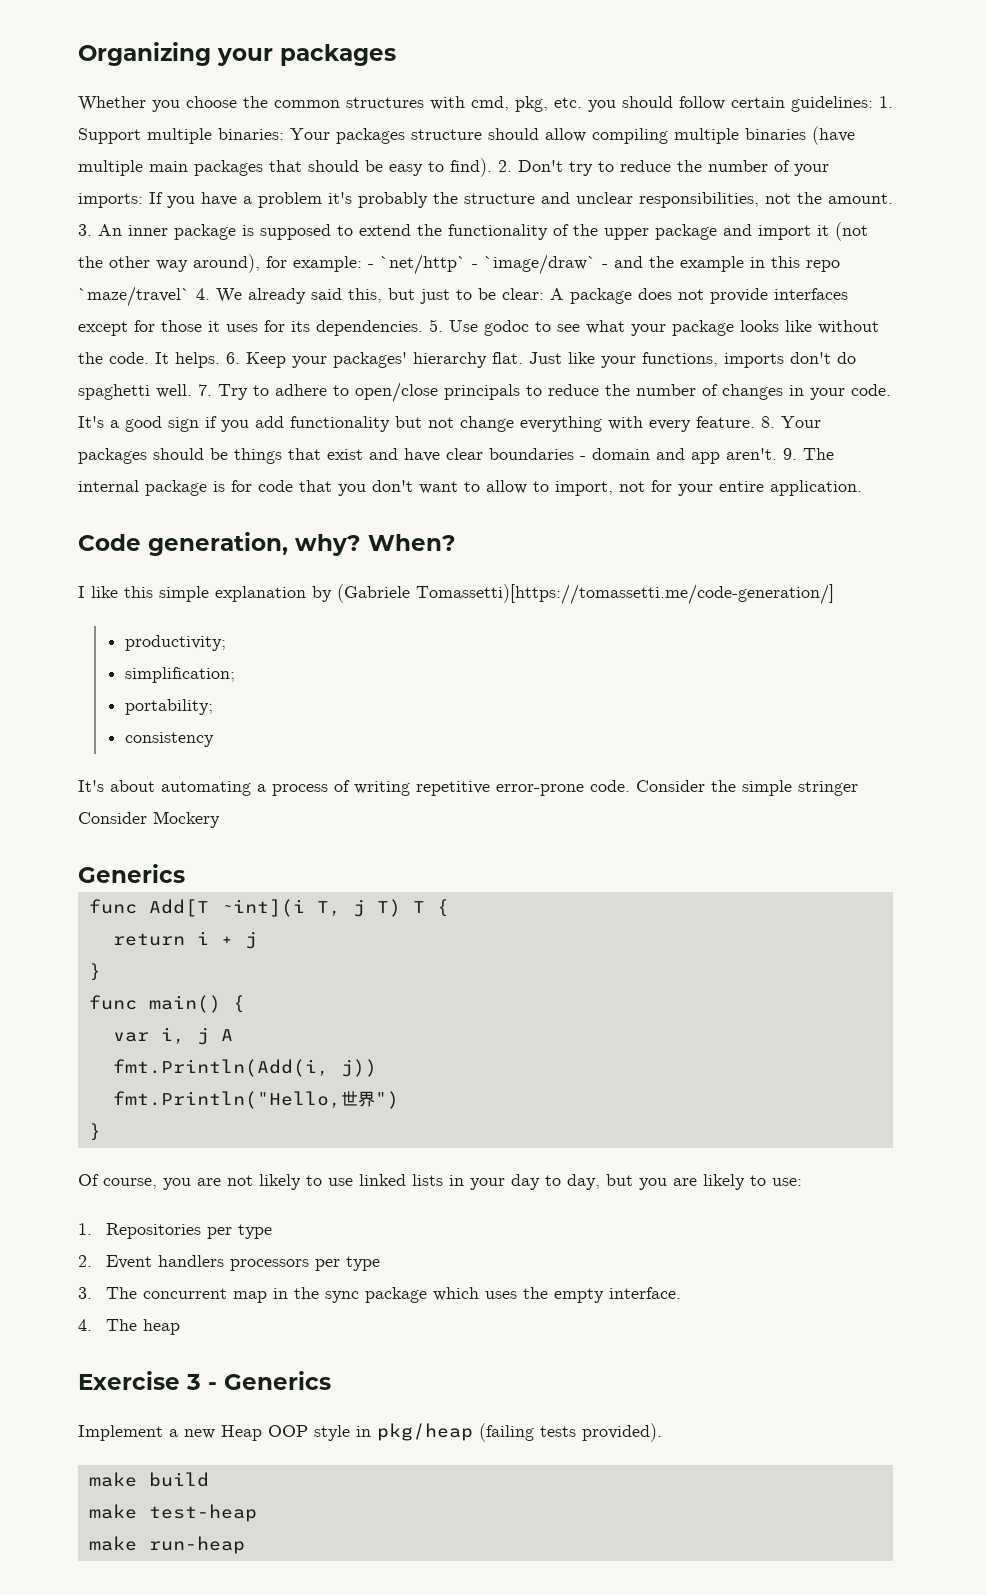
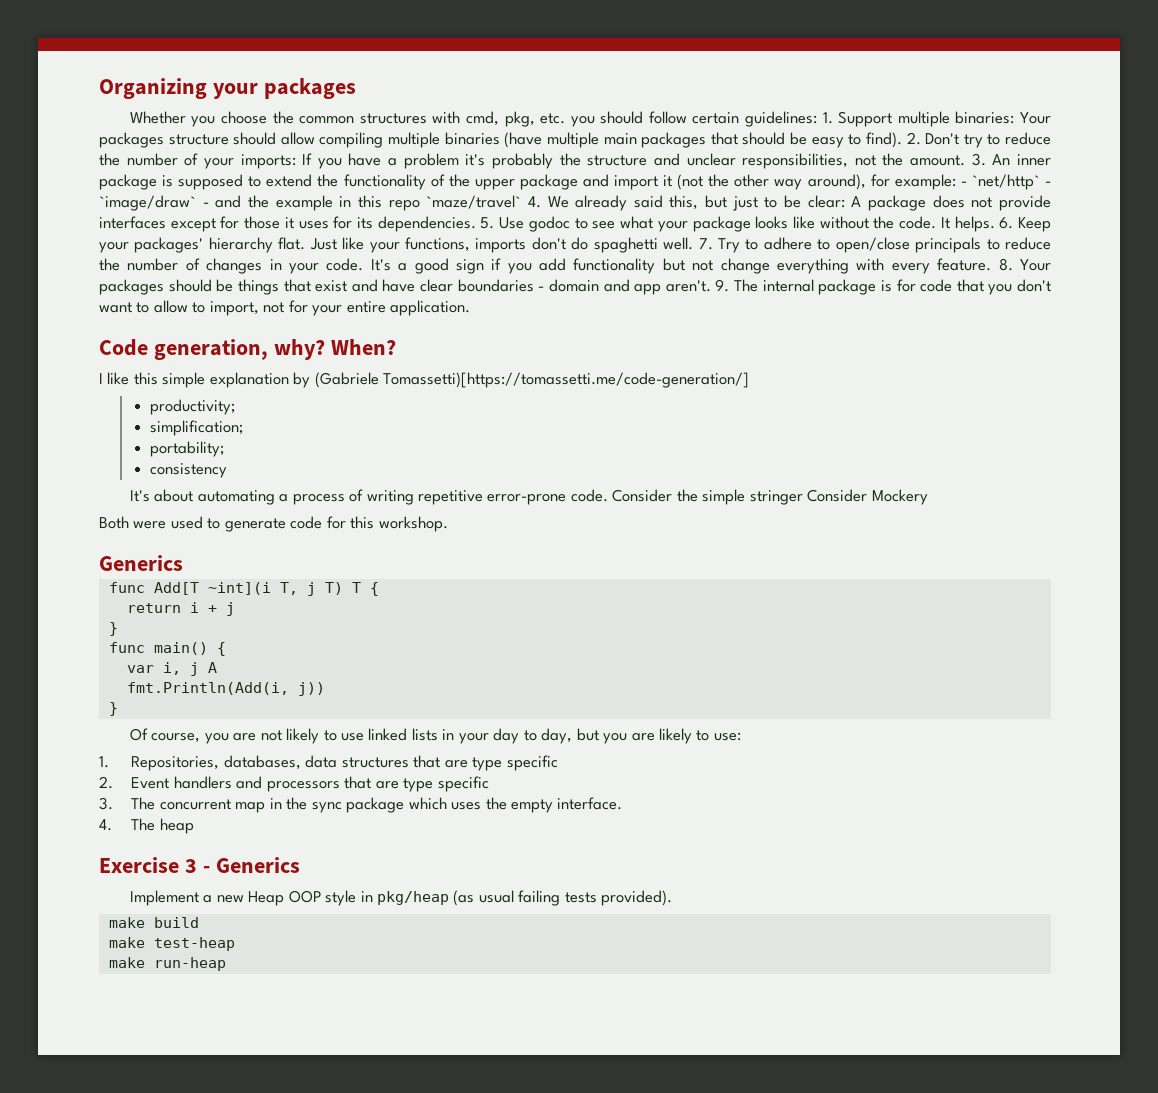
+ Both were used to generate code for this workshop.
- fmt.Println("Hello,世界")
- 1. Repositories per type
+ 1. Repositories, databases, data structures that are type specific
- 2. Event handlers processors per type
+ 2. Event handlers and processors that are type specific
- Implement a new Heap OOP style in pkg/heap (failing tests provided).
+ Implement a new Heap OOP style in pkg/heap (as usual failing tests provided).

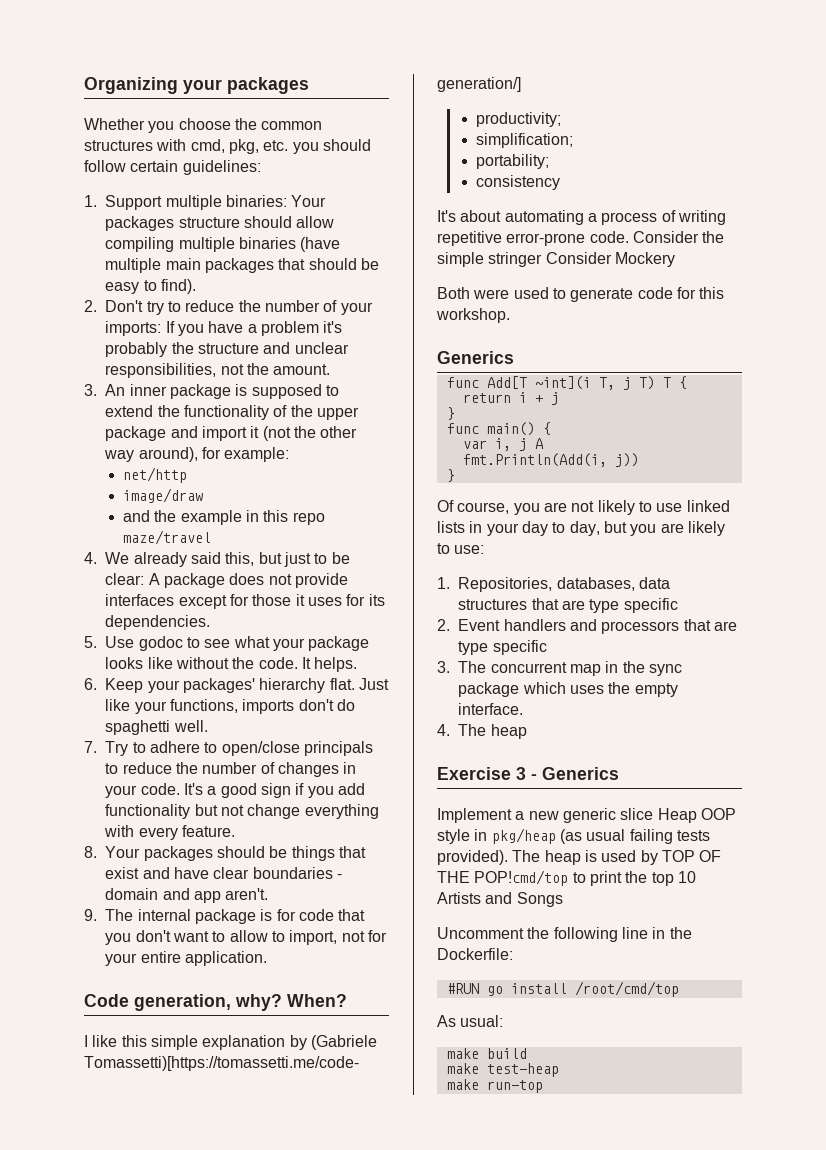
- Whether you choose the common structures with cmd, pkg, etc. you should follow certain guidelines: 1. Support multiple binaries:
+ Whether you choose the common structures with cmd, pkg, etc. you should follow certain guidelines:
+ 1. Support multiple binaries:
- Your packages structure should allow compiling multiple binaries (have multiple main packages that should be easy to find). 2. Don't try to reduce the number of your imports:
+ Your packages structure should allow compiling multiple binaries (have multiple main packages that should be easy to find).
+ 2. Don't try to reduce the number of your imports:
- If you have a problem it's probably the structure and unclear responsibilities, not the amount. 3. An inner package is supposed to extend the functionality of the upper package and import it (not the other way around), for example: - `net/http` - `image/draw` - and the example in this repo `maze/travel` 4. We already said this, but just to be clear:
+ If you have a problem it's probably the structure and unclear responsibilities, not the amount.
+ 3. An inner package is supposed to extend the functionality of the upper package and import it (not the other way around), for example:
+ net/http
+ image/draw
+ and the example in this repo maze/travel
+ 4. We already said this, but just to be clear:
- A package does not provide interfaces except for those it uses for its dependencies. 5. Use godoc to see what your package looks like without the code.
+ A package does not provide interfaces except for those it uses for its dependencies.
+ 5. Use godoc to see what your package looks like without the code.
- It helps. 6. Keep your packages' hierarchy flat.
+ It helps.
+ 6. Keep your packages' hierarchy flat.
- Just like your functions, imports don't do spaghetti well. 7. Try to adhere to open/close principals to reduce the number of changes in your code.
+ Just like your functions, imports don't do spaghetti well.
+ 7. Try to adhere to open/close principals to reduce the number of changes in your code.
- It's a good sign if you add functionality but not change everything with every feature. 8. Your packages should be things that exist and have clear boundaries - domain and app aren't. 9. The internal package is for code that you don't want to allow to import, not for your entire application.
+ It's a good sign if you add functionality but not change everything with every feature.
+ 8. Your packages should be things that exist and have clear boundaries - domain and app aren't.
+ 9. The internal package is for code that you don't want to allow to import, not for your entire application.
- Implement a new Heap OOP style in pkg/heap (as usual failing tests provided).
+ Implement a new generic slice Heap OOP style in pkg/heap (as usual failing tests provided). The heap is used by TOP OF THE POP!cmd/top to print the top 10 Artists and Songs
+ Uncomment the following line in the Dockerfile:
+ #RUN go install /root/cmd/top
+ As usual:
- make run-heap
+ make run-top

